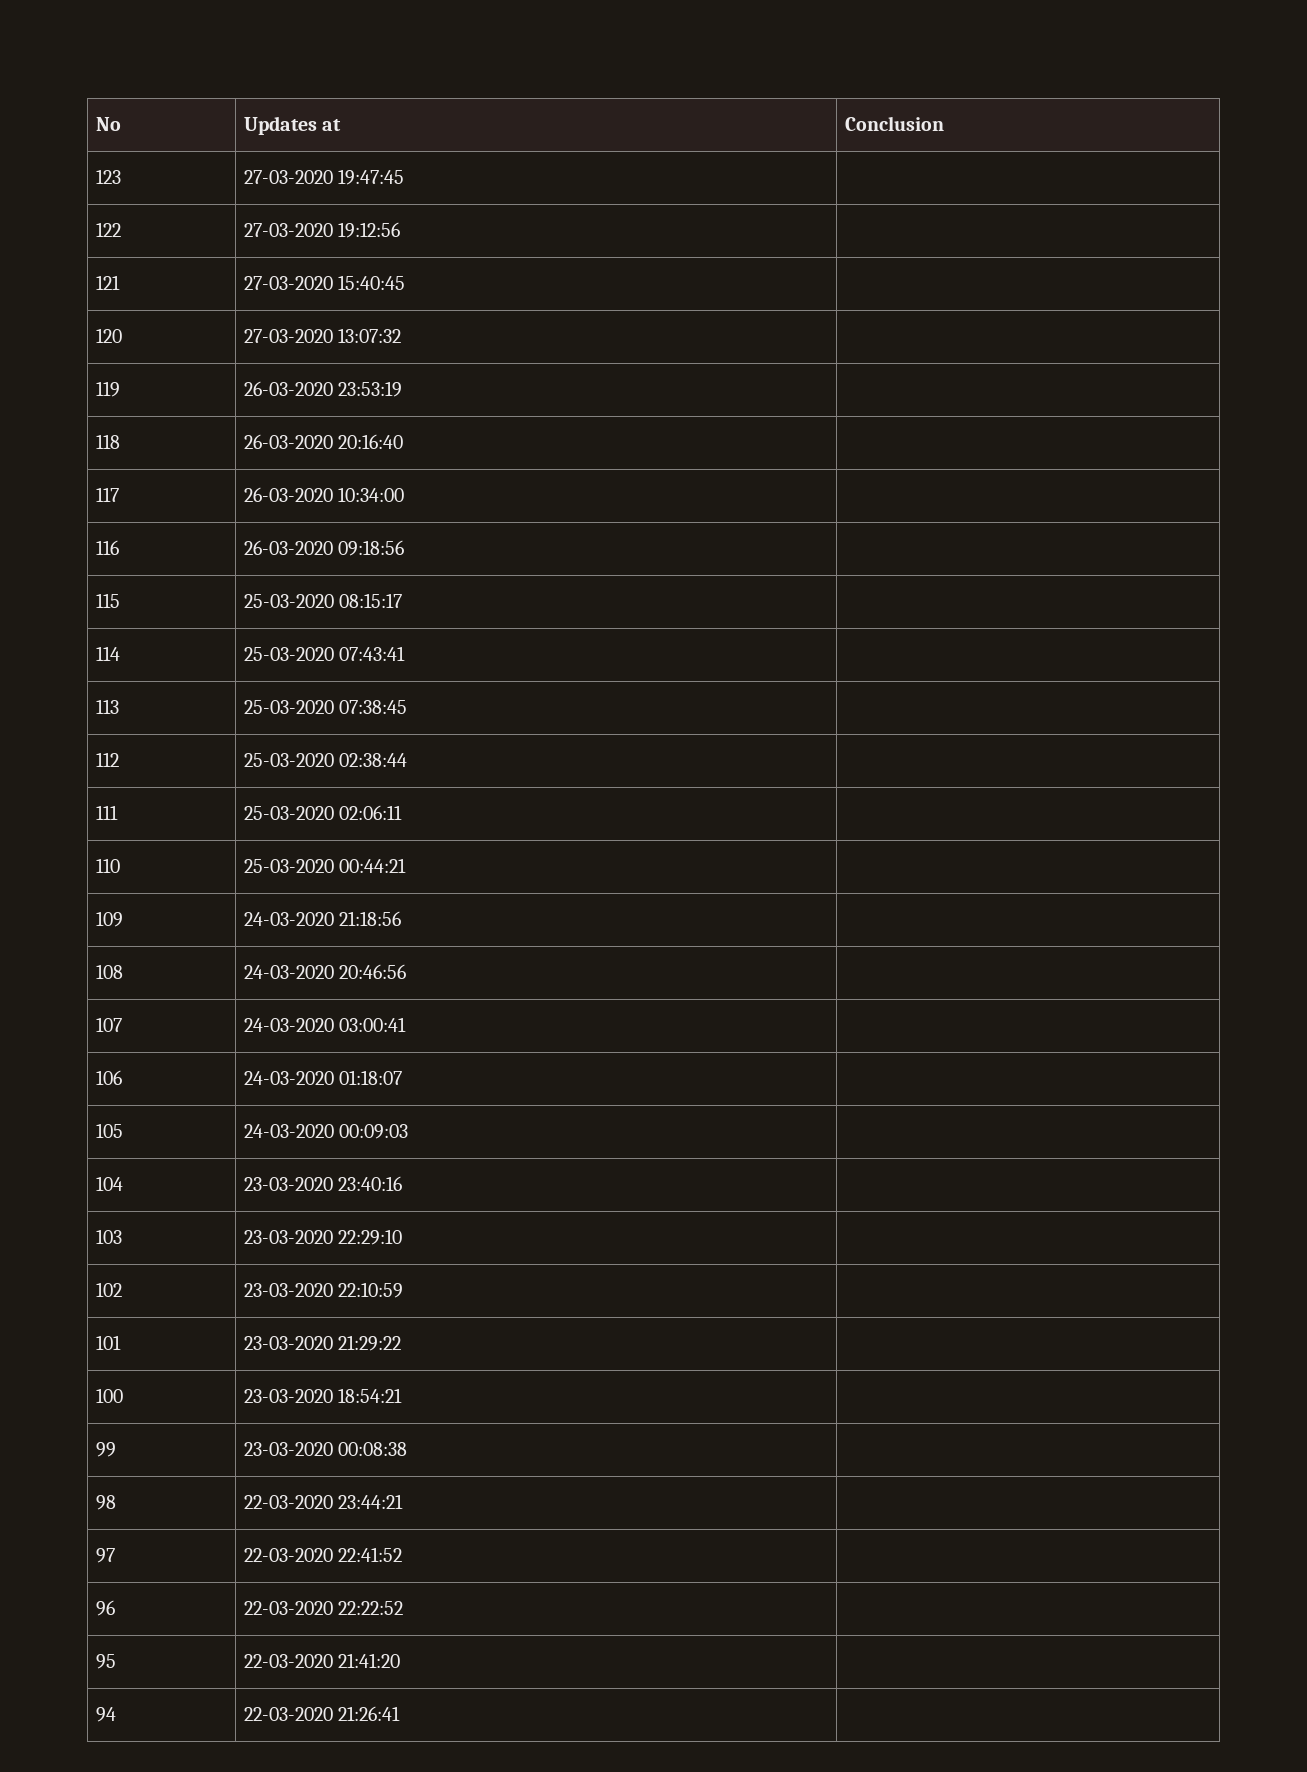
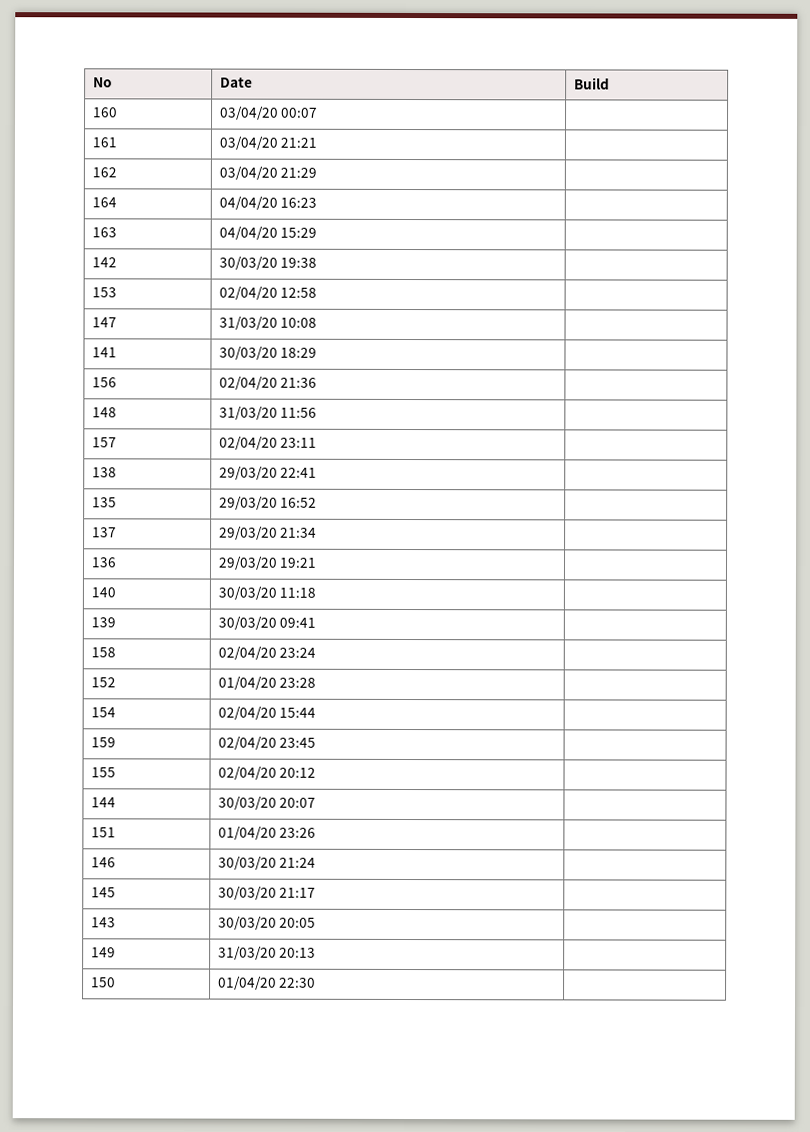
- No | Updates at | Conclusion
- 123 | 27-03-2020 19:47:45 |
- 122 | 27-03-2020 19:12:56 |
- 121 | 27-03-2020 15:40:45 |
- 120 | 27-03-2020 13:07:32 |
- 119 | 26-03-2020 23:53:19 |
- 118 | 26-03-2020 20:16:40 |
- 117 | 26-03-2020 10:34:00 |
- 116 | 26-03-2020 09:18:56 |
- 115 | 25-03-2020 08:15:17 |
- 114 | 25-03-2020 07:43:41 |
- 113 | 25-03-2020 07:38:45 |
- 112 | 25-03-2020 02:38:44 |
- 111 | 25-03-2020 02:06:11 |
- 110 | 25-03-2020 00:44:21 |
- 109 | 24-03-2020 21:18:56 |
- 108 | 24-03-2020 20:46:56 |
- 107 | 24-03-2020 03:00:41 |
- 106 | 24-03-2020 01:18:07 |
- 105 | 24-03-2020 00:09:03 |
- 104 | 23-03-2020 23:40:16 |
- 103 | 23-03-2020 22:29:10 |
- 102 | 23-03-2020 22:10:59 |
- 101 | 23-03-2020 21:29:22 |
- 100 | 23-03-2020 18:54:21 |
- 99 | 23-03-2020 00:08:38 |
- 98 | 22-03-2020 23:44:21 |
- 97 | 22-03-2020 22:41:52 |
- 96 | 22-03-2020 22:22:52 |
- 95 | 22-03-2020 21:41:20 |
- 94 | 22-03-2020 21:26:41 |
+ No | Date | Build
+ 160 | 03/04/20 00:07 |
+ 161 | 03/04/20 21:21 |
+ 162 | 03/04/20 21:29 |
+ 164 | 04/04/20 16:23 |
+ 163 | 04/04/20 15:29 |
+ 142 | 30/03/20 19:38 |
+ 153 | 02/04/20 12:58 |
+ 147 | 31/03/20 10:08 |
+ 141 | 30/03/20 18:29 |
+ 156 | 02/04/20 21:36 |
+ 148 | 31/03/20 11:56 |
+ 157 | 02/04/20 23:11 |
+ 138 | 29/03/20 22:41 |
+ 135 | 29/03/20 16:52 |
+ 137 | 29/03/20 21:34 |
+ 136 | 29/03/20 19:21 |
+ 140 | 30/03/20 11:18 |
+ 139 | 30/03/20 09:41 |
+ 158 | 02/04/20 23:24 |
+ 152 | 01/04/20 23:28 |
+ 154 | 02/04/20 15:44 |
+ 159 | 02/04/20 23:45 |
+ 155 | 02/04/20 20:12 |
+ 144 | 30/03/20 20:07 |
+ 151 | 01/04/20 23:26 |
+ 146 | 30/03/20 21:24 |
+ 145 | 30/03/20 21:17 |
+ 143 | 30/03/20 20:05 |
+ 149 | 31/03/20 20:13 |
+ 150 | 01/04/20 22:30 |

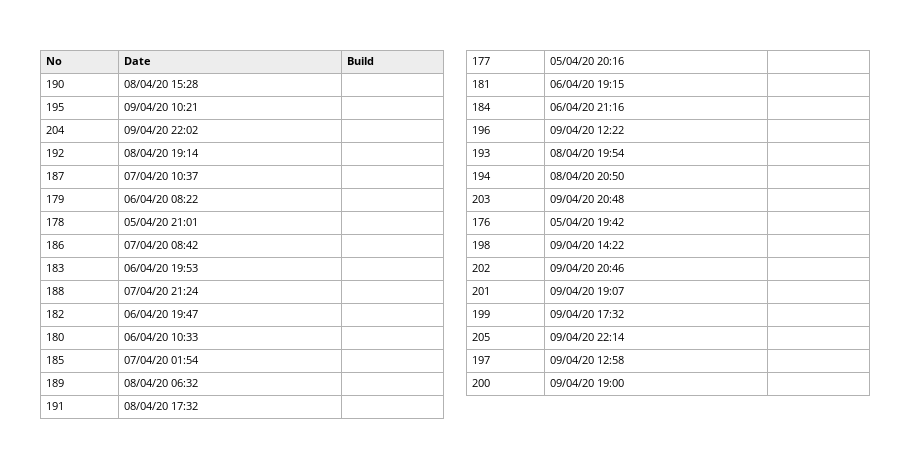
- 160 | 03/04/20 00:07 |
- 161 | 03/04/20 21:21 |
- 162 | 03/04/20 21:29 |
- 164 | 04/04/20 16:23 |
- 163 | 04/04/20 15:29 |
- 142 | 30/03/20 19:38 |
- 153 | 02/04/20 12:58 |
- 147 | 31/03/20 10:08 |
- 141 | 30/03/20 18:29 |
- 156 | 02/04/20 21:36 |
- 148 | 31/03/20 11:56 |
- 157 | 02/04/20 23:11 |
- 138 | 29/03/20 22:41 |
- 135 | 29/03/20 16:52 |
- 137 | 29/03/20 21:34 |
- 136 | 29/03/20 19:21 |
- 140 | 30/03/20 11:18 |
- 139 | 30/03/20 09:41 |
- 158 | 02/04/20 23:24 |
- 152 | 01/04/20 23:28 |
- 154 | 02/04/20 15:44 |
- 159 | 02/04/20 23:45 |
- 155 | 02/04/20 20:12 |
- 144 | 30/03/20 20:07 |
- 151 | 01/04/20 23:26 |
- 146 | 30/03/20 21:24 |
- 145 | 30/03/20 21:17 |
- 143 | 30/03/20 20:05 |
- 149 | 31/03/20 20:13 |
- 150 | 01/04/20 22:30 |
+ 190 | 08/04/20 15:28 |
+ 195 | 09/04/20 10:21 |
+ 204 | 09/04/20 22:02 |
+ 192 | 08/04/20 19:14 |
+ 187 | 07/04/20 10:37 |
+ 179 | 06/04/20 08:22 |
+ 178 | 05/04/20 21:01 |
+ 186 | 07/04/20 08:42 |
+ 183 | 06/04/20 19:53 |
+ 188 | 07/04/20 21:24 |
+ 182 | 06/04/20 19:47 |
+ 180 | 06/04/20 10:33 |
+ 185 | 07/04/20 01:54 |
+ 189 | 08/04/20 06:32 |
+ 191 | 08/04/20 17:32 |
+ 177 | 05/04/20 20:16 |
+ 181 | 06/04/20 19:15 |
+ 184 | 06/04/20 21:16 |
+ 196 | 09/04/20 12:22 |
+ 193 | 08/04/20 19:54 |
+ 194 | 08/04/20 20:50 |
+ 203 | 09/04/20 20:48 |
+ 176 | 05/04/20 19:42 |
+ 198 | 09/04/20 14:22 |
+ 202 | 09/04/20 20:46 |
+ 201 | 09/04/20 19:07 |
+ 199 | 09/04/20 17:32 |
+ 205 | 09/04/20 22:14 |
+ 197 | 09/04/20 12:58 |
+ 200 | 09/04/20 19:00 |

